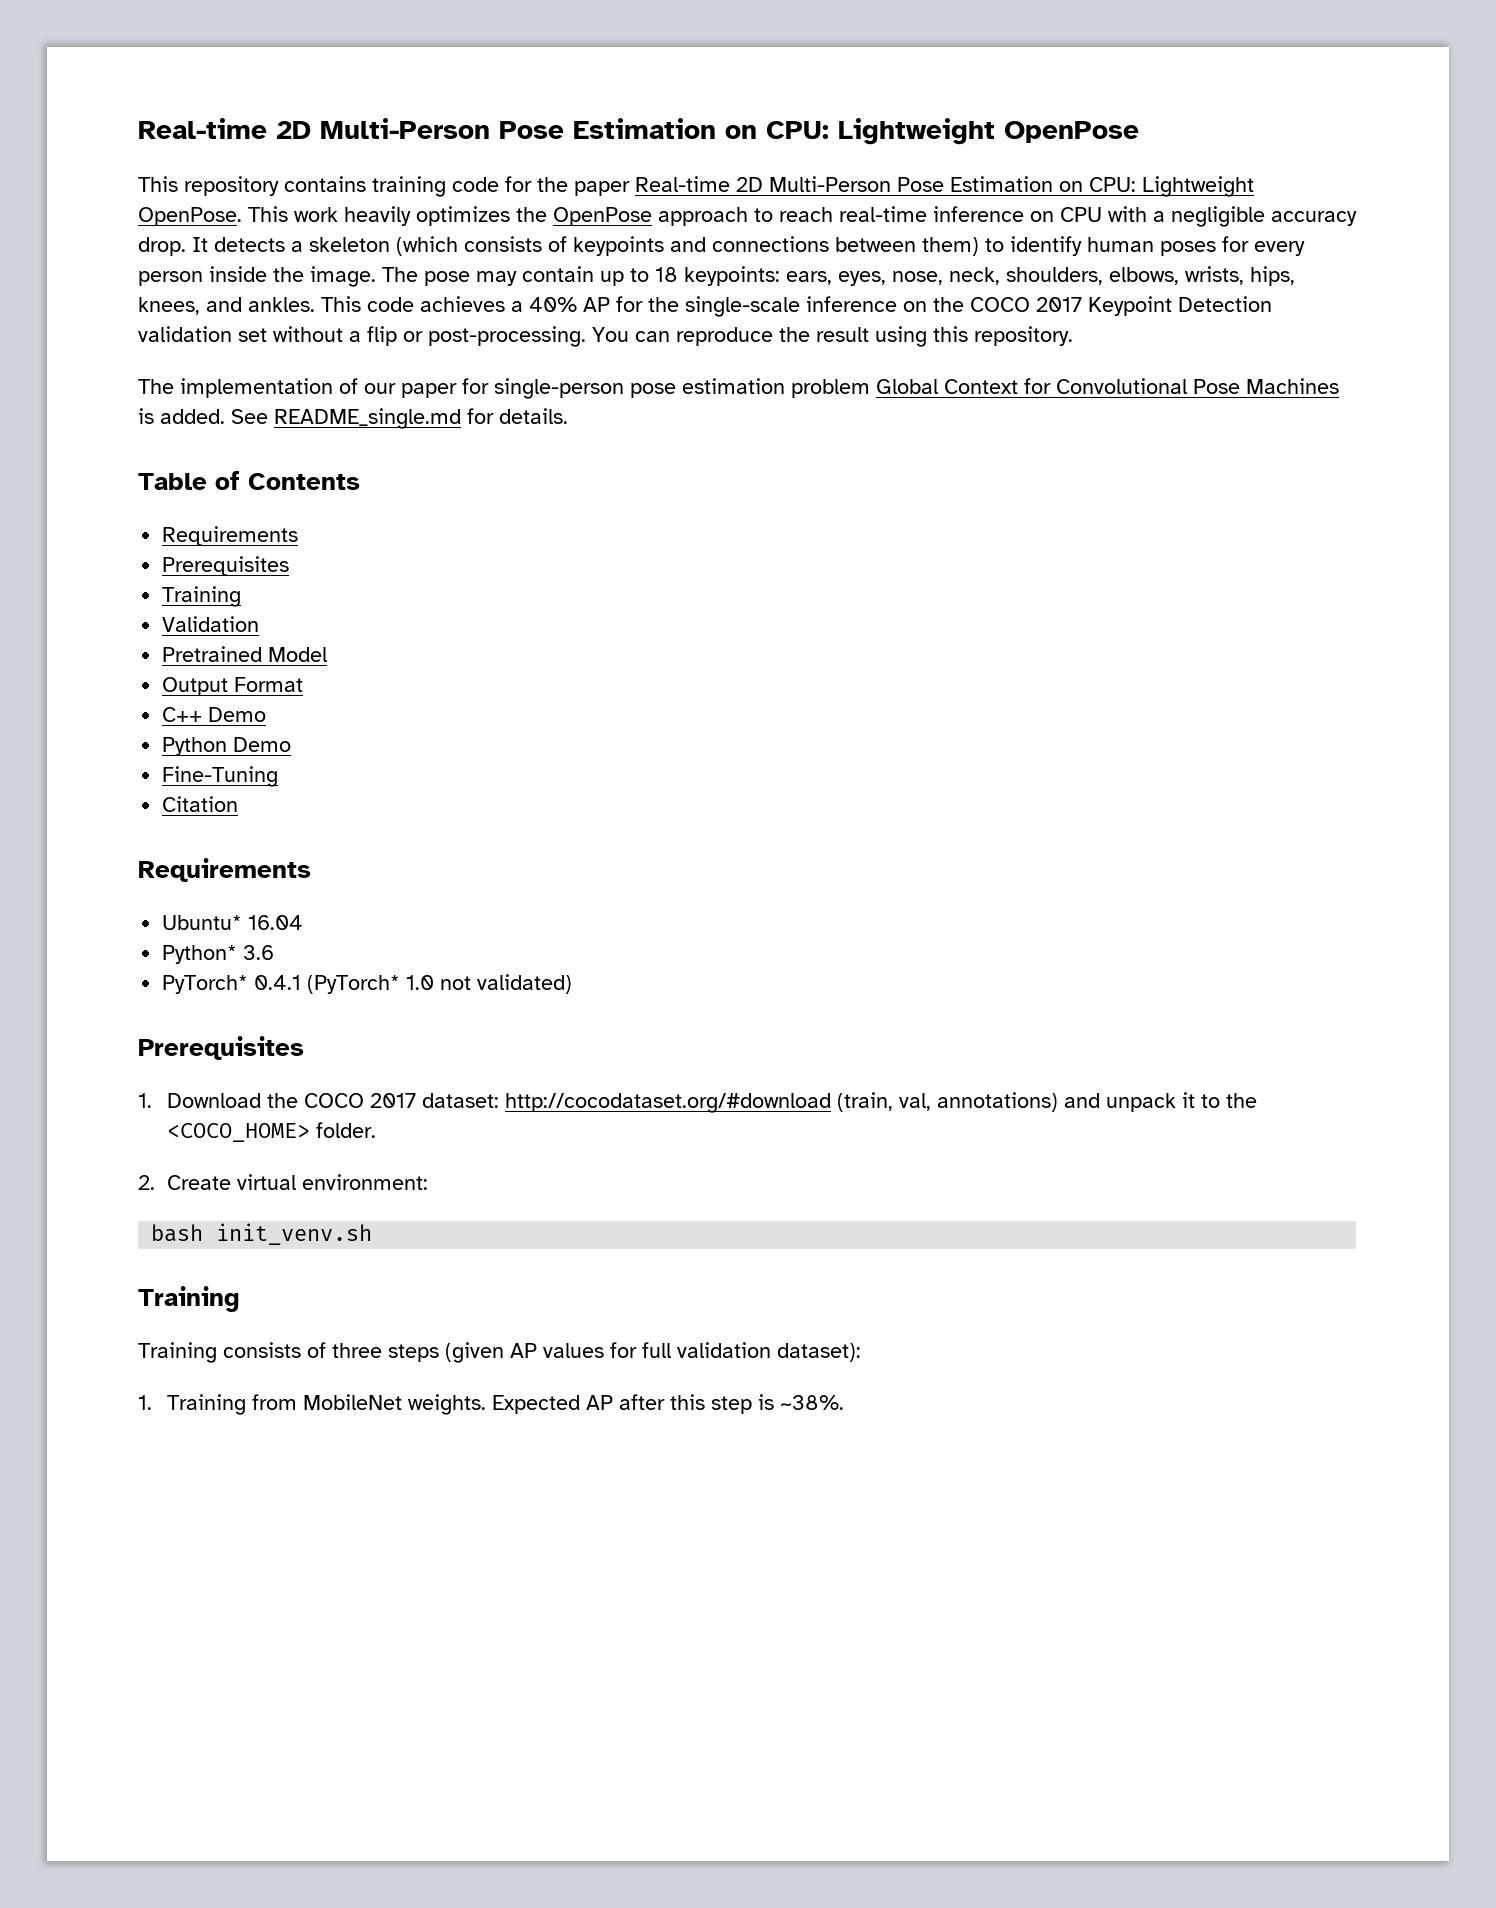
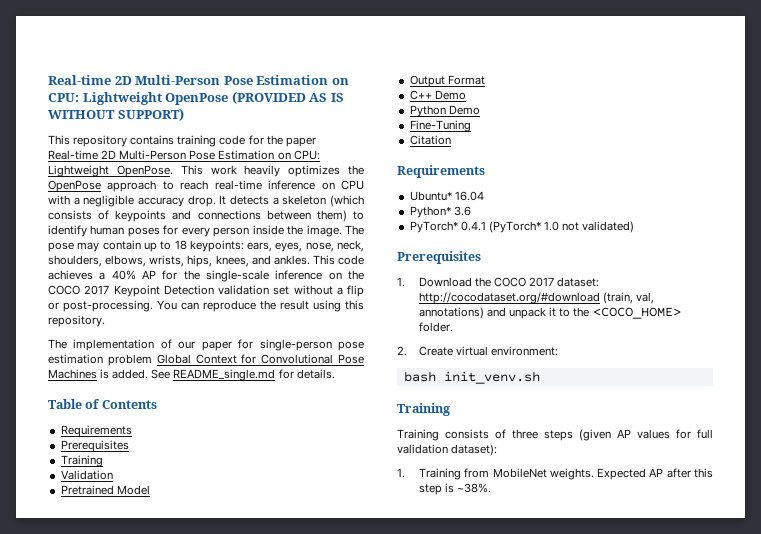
- Real-time 2D Multi-Person Pose Estimation on CPU: Lightweight OpenPose
+ Real-time 2D Multi-Person Pose Estimation on CPU: Lightweight OpenPose (PROVIDED AS IS WITHOUT SUPPORT)

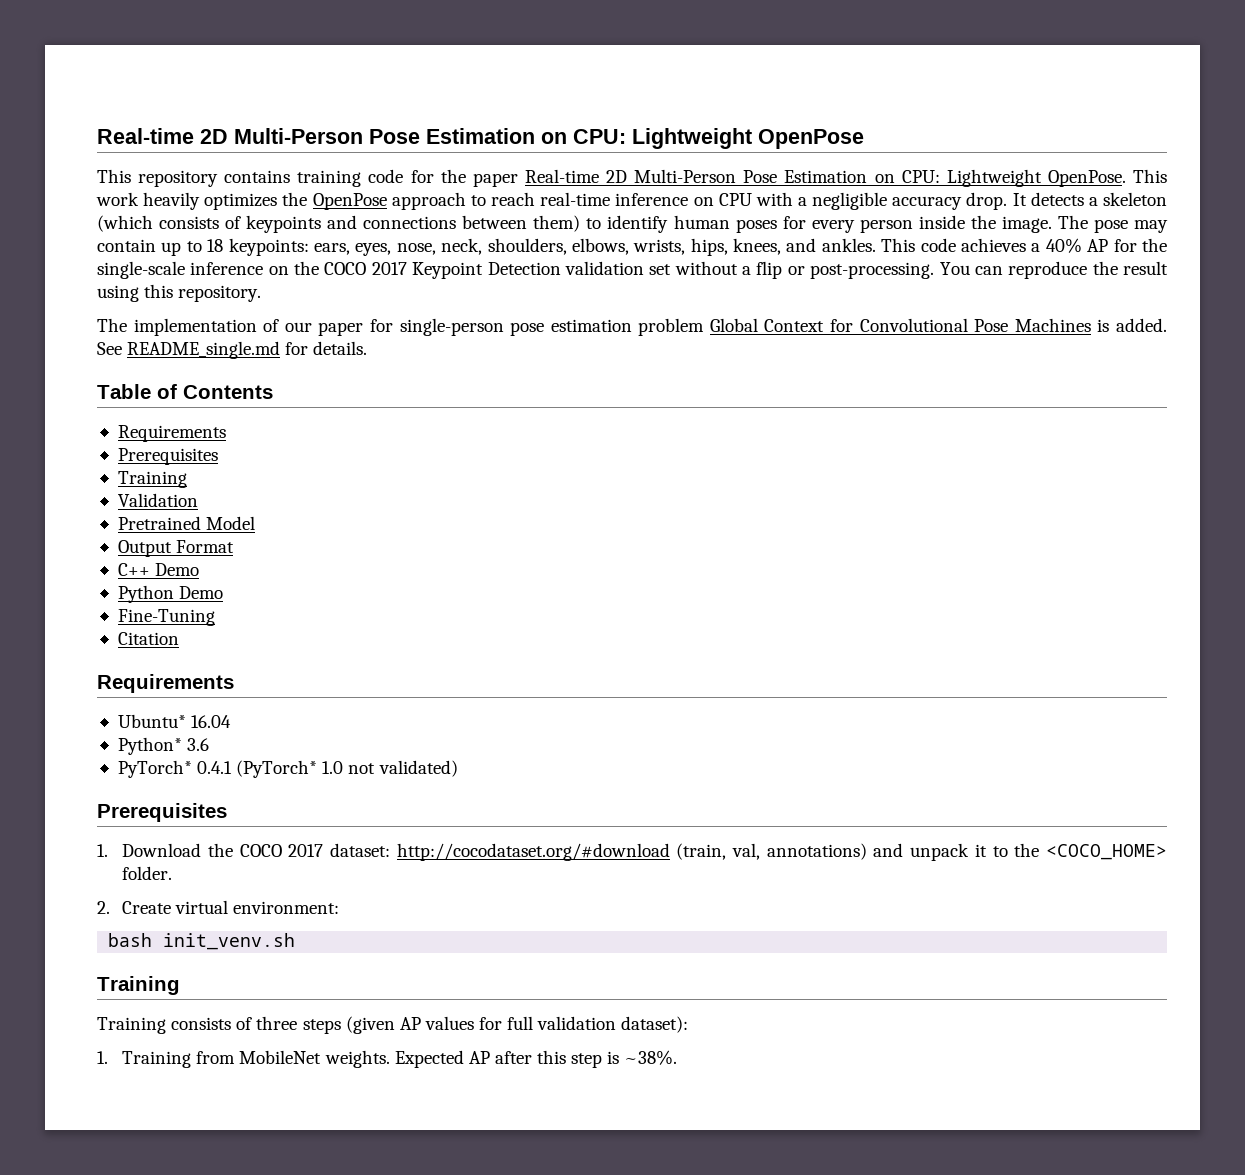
- Real-time 2D Multi-Person Pose Estimation on CPU: Lightweight OpenPose (PROVIDED AS IS WITHOUT SUPPORT)
+ Real-time 2D Multi-Person Pose Estimation on CPU: Lightweight OpenPose

